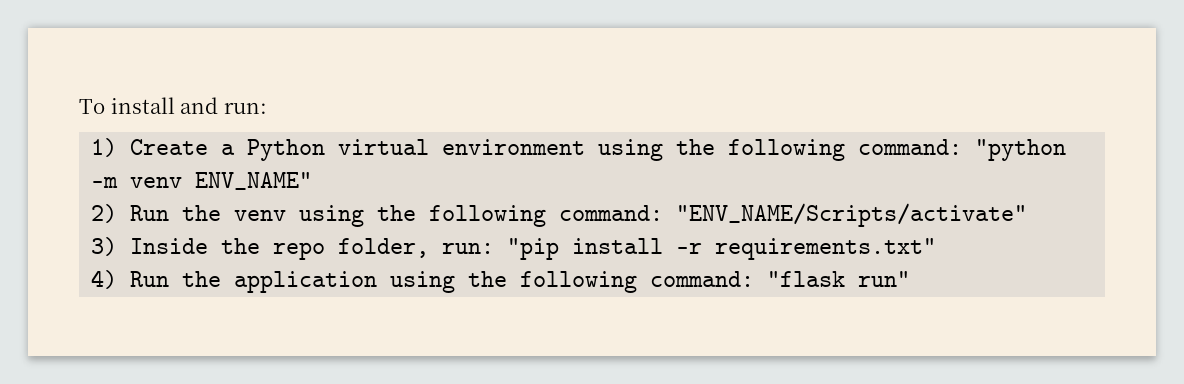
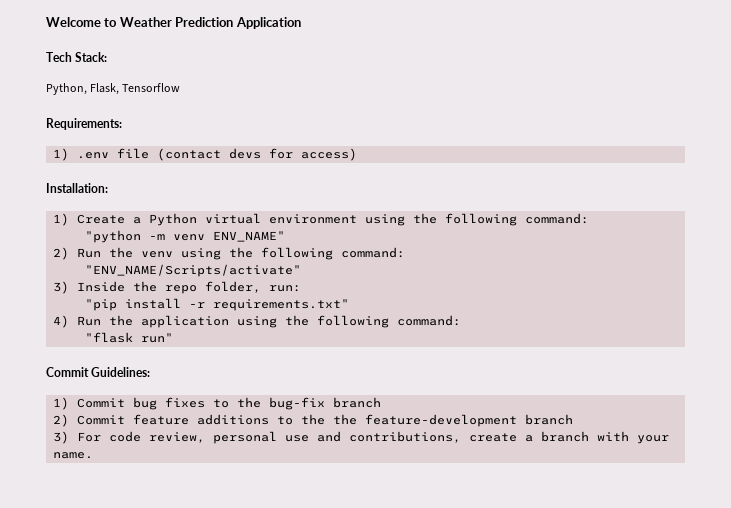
- To install and run:
+ Welcome to Weather Prediction Application
+ Tech Stack:
+ Python, Flask, Tensorflow
+ Requirements:
+ 1) .env file (contact devs for access)
+ Installation:
- 1) Create a Python virtual environment using the following command: "python -m venv ENV_NAME"
+ 1) Create a Python virtual environment using the following command:
+ "python -m venv ENV_NAME"
- 2) Run the venv using the following command: "ENV_NAME/Scripts/activate"
+ 2) Run the venv using the following command:
+ "ENV_NAME/Scripts/activate"
- 3) Inside the repo folder, run: "pip install -r requirements.txt"
+ 3) Inside the repo folder, run:
+ "pip install -r requirements.txt"
- 4) Run the application using the following command: "flask run"
+ 4) Run the application using the following command:
+ "flask run"
+ Commit Guidelines:
+ 1) Commit bug fixes to the bug-fix branch
+ 2) Commit feature additions to the the feature-development branch
+ 3) For code review, personal use and contributions, create a branch with your name.

